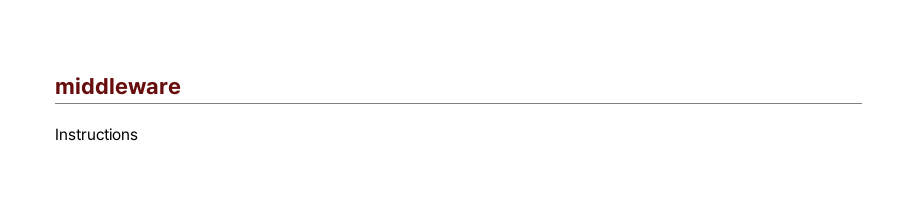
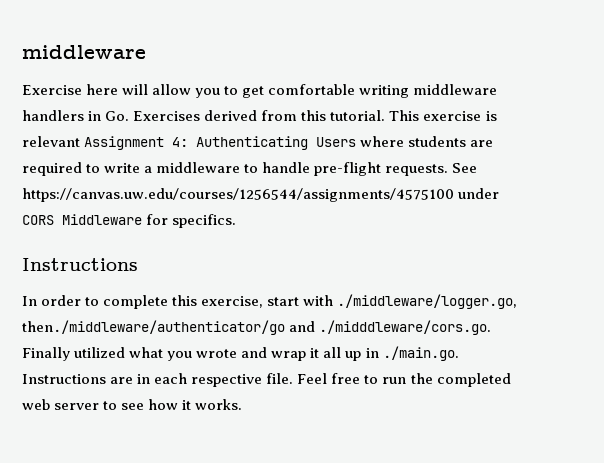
+ Exercise here will allow you to get comfortable writing middleware handlers in Go. Exercises derived from this tutorial. This exercise is relevant Assignment 4: Authenticating Users where students are required to write a middleware to handle pre-flight requests. See https://canvas.uw.edu/courses/1256544/assignments/4575100 under CORS Middleware for specifics.
  Instructions
+ In order to complete this exercise, start with ./middleware/logger.go, then./middleware/authenticator/go and ./midddleware/cors.go. Finally utilized what you wrote and wrap it all up in ./main.go. Instructions are in each respective file. Feel free to run the completed web server to see how it works.

